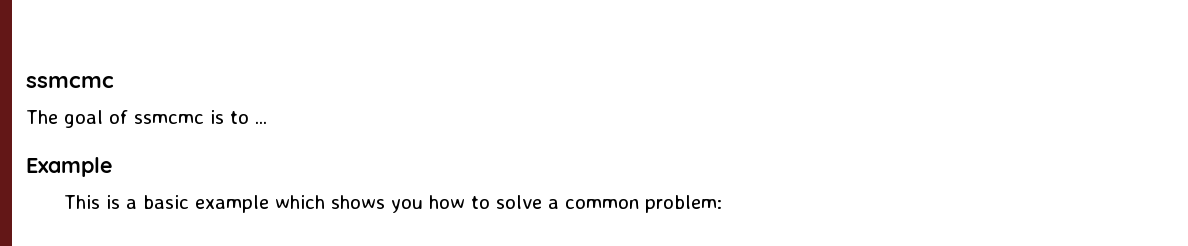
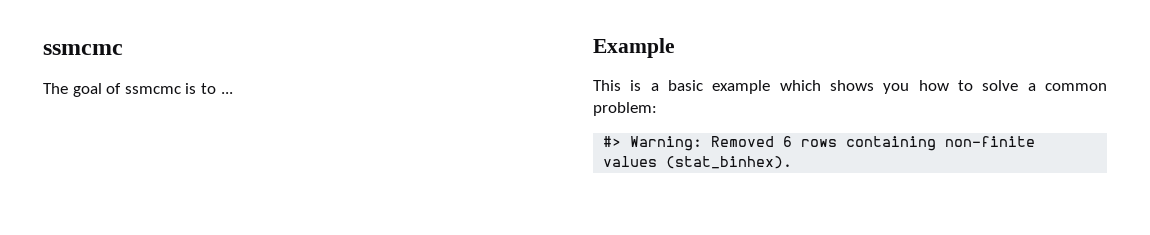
+ #> Warning: Removed 6 rows containing non-finite values (stat_binhex).

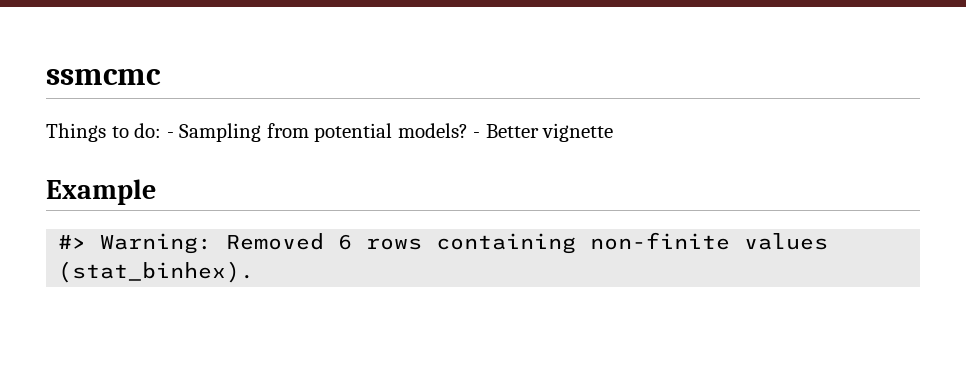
- The goal of ssmcmc is to ...
+ Things to do: - Sampling from potential models? - Better vignette
  Example
- This is a basic example which shows you how to solve a common problem:

